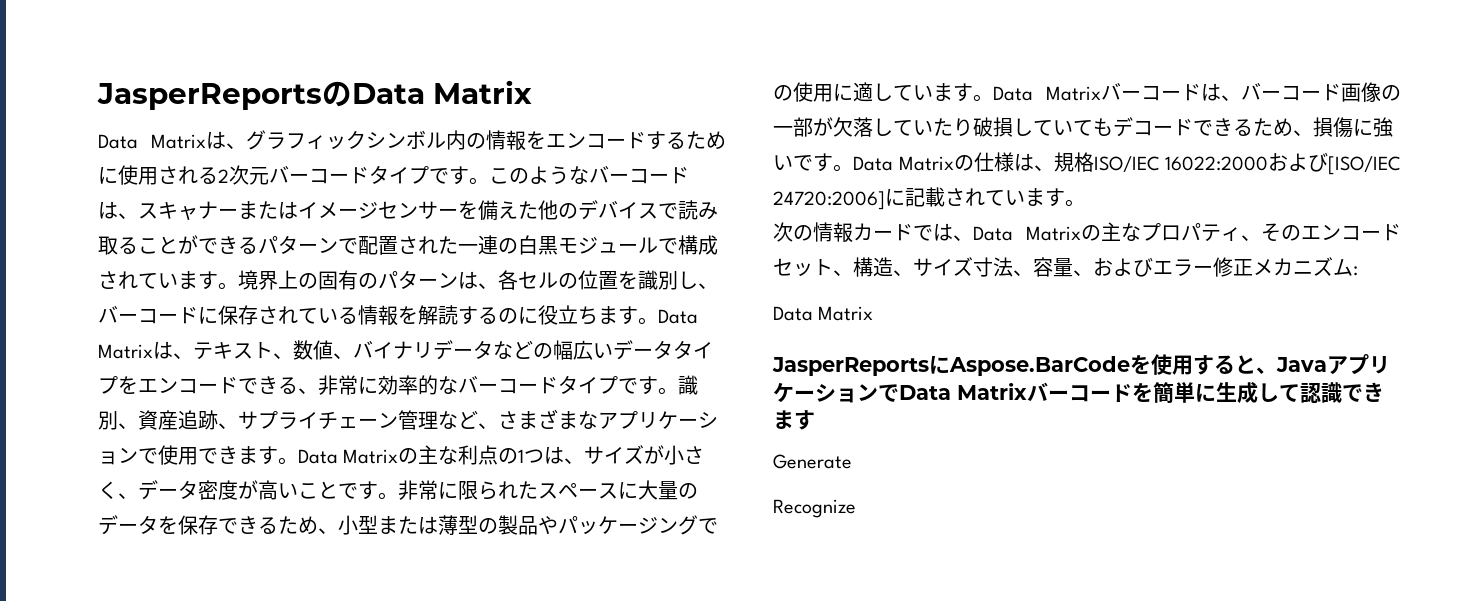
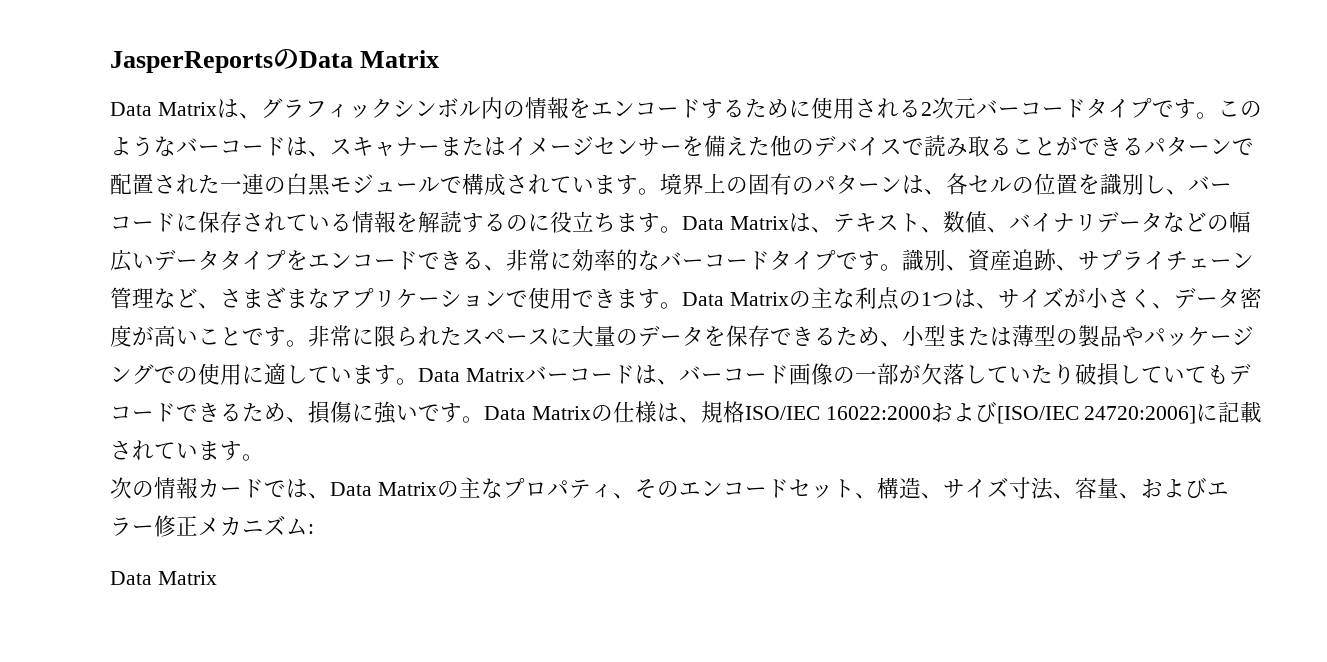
- JasperReportsにAspose.BarCodeを使用すると、JavaアプリケーションでData Matrixバーコードを簡単に生成して認識できます
- Generate
- Recognize

